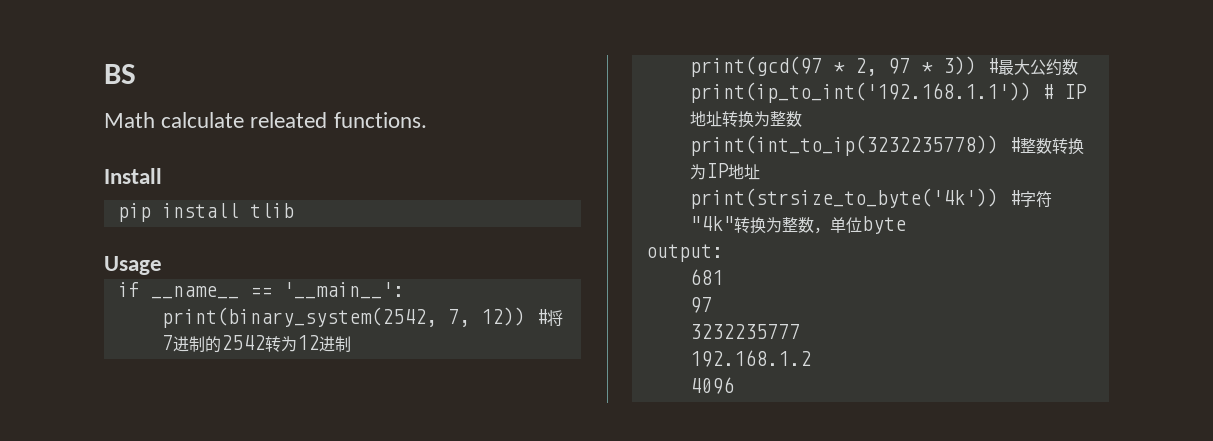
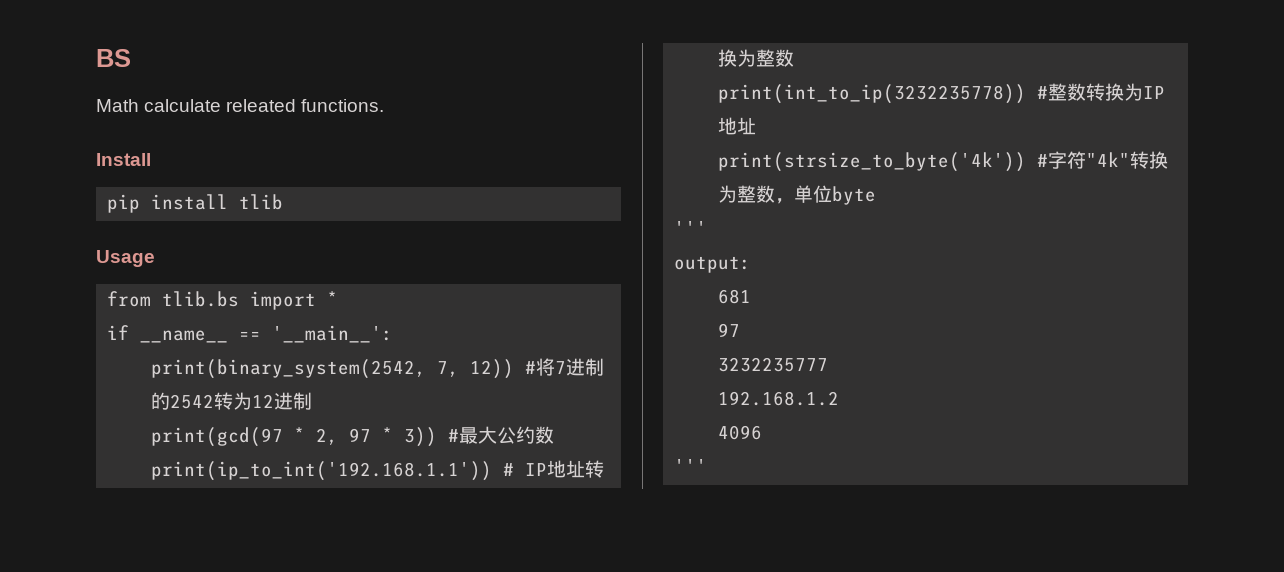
+ from tlib.bs import *
  print(strsize_to_byte('4k')) #字符"4k"转换为整数，单位byte
+ '''
  4096
+ '''

